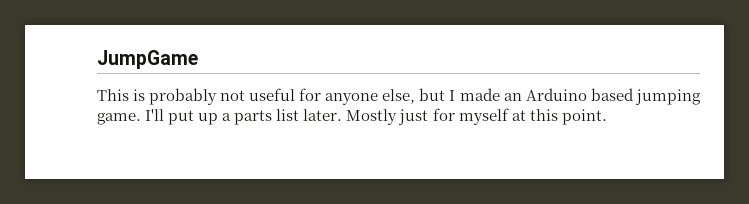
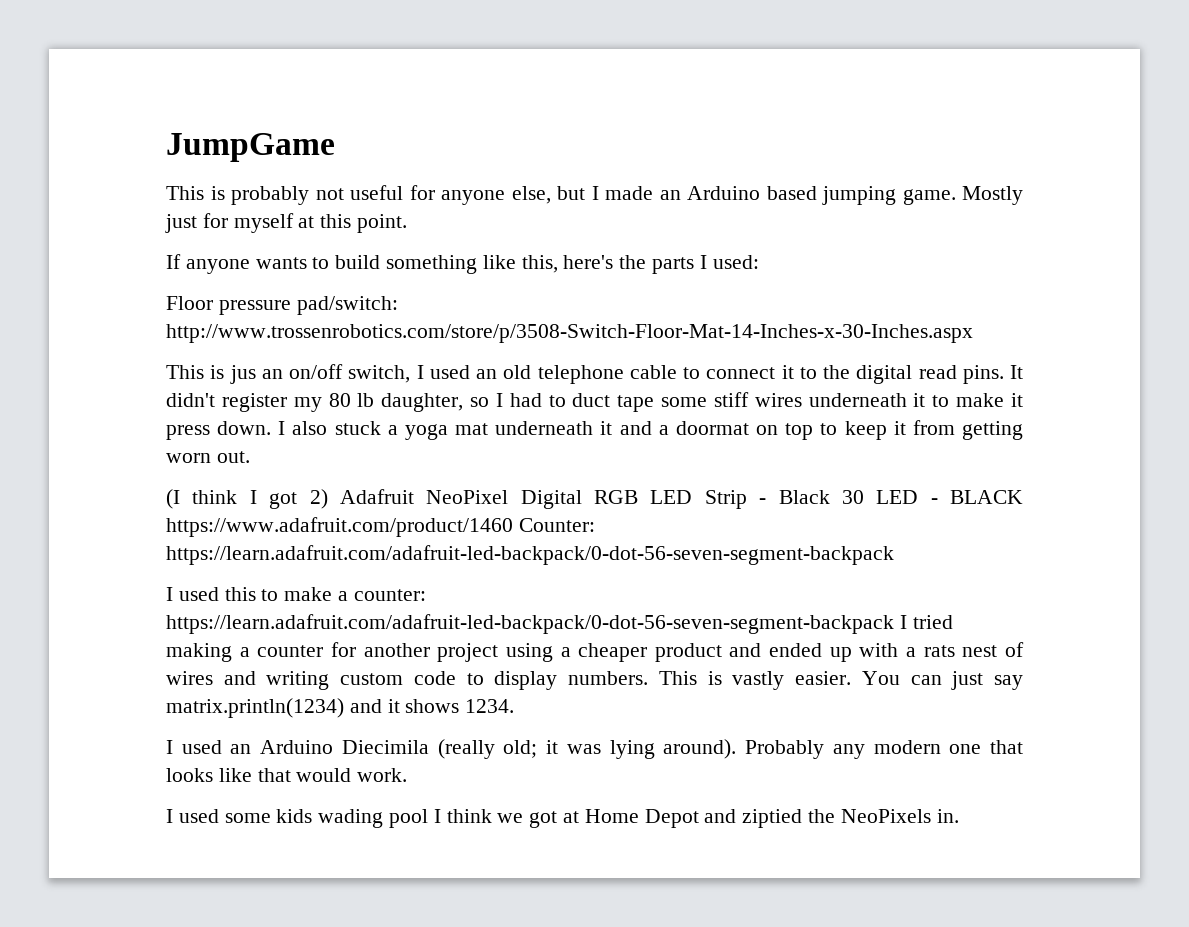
- I'll put up a parts list later.
+ If anyone wants to build something like this, here's the parts I used:
+ Floor pressure pad/switch: http://www.trossenrobotics.com/store/p/3508-Switch-Floor-Mat-14-Inches-x-30-Inches.aspx
+ This is jus an on/off switch, I used an old telephone cable to connect it to the digital read pins. It didn't register my 80 lb daughter, so I had to duct tape some stiff wires underneath it to make it press down. I also stuck a yoga mat underneath it and a doormat on top to keep it from getting worn out.
+ (I think I got 2) Adafruit NeoPixel Digital RGB LED Strip - Black 30 LED - BLACK https://www.adafruit.com/product/1460 Counter: https://learn.adafruit.com/adafruit-led-backpack/0-dot-56-seven-segment-backpack
+ I used this to make a counter: https://learn.adafruit.com/adafruit-led-backpack/0-dot-56-seven-segment-backpack I tried making a counter for another project using a cheaper product and ended up with a rats nest of wires and writing custom code to display numbers. This is vastly easier. You can just say matrix.println(1234) and it shows 1234.
+ I used an Arduino Diecimila (really old; it was lying around). Probably any modern one that looks like that would work.
+ I used some kids wading pool I think we got at Home Depot and ziptied the NeoPixels in.

